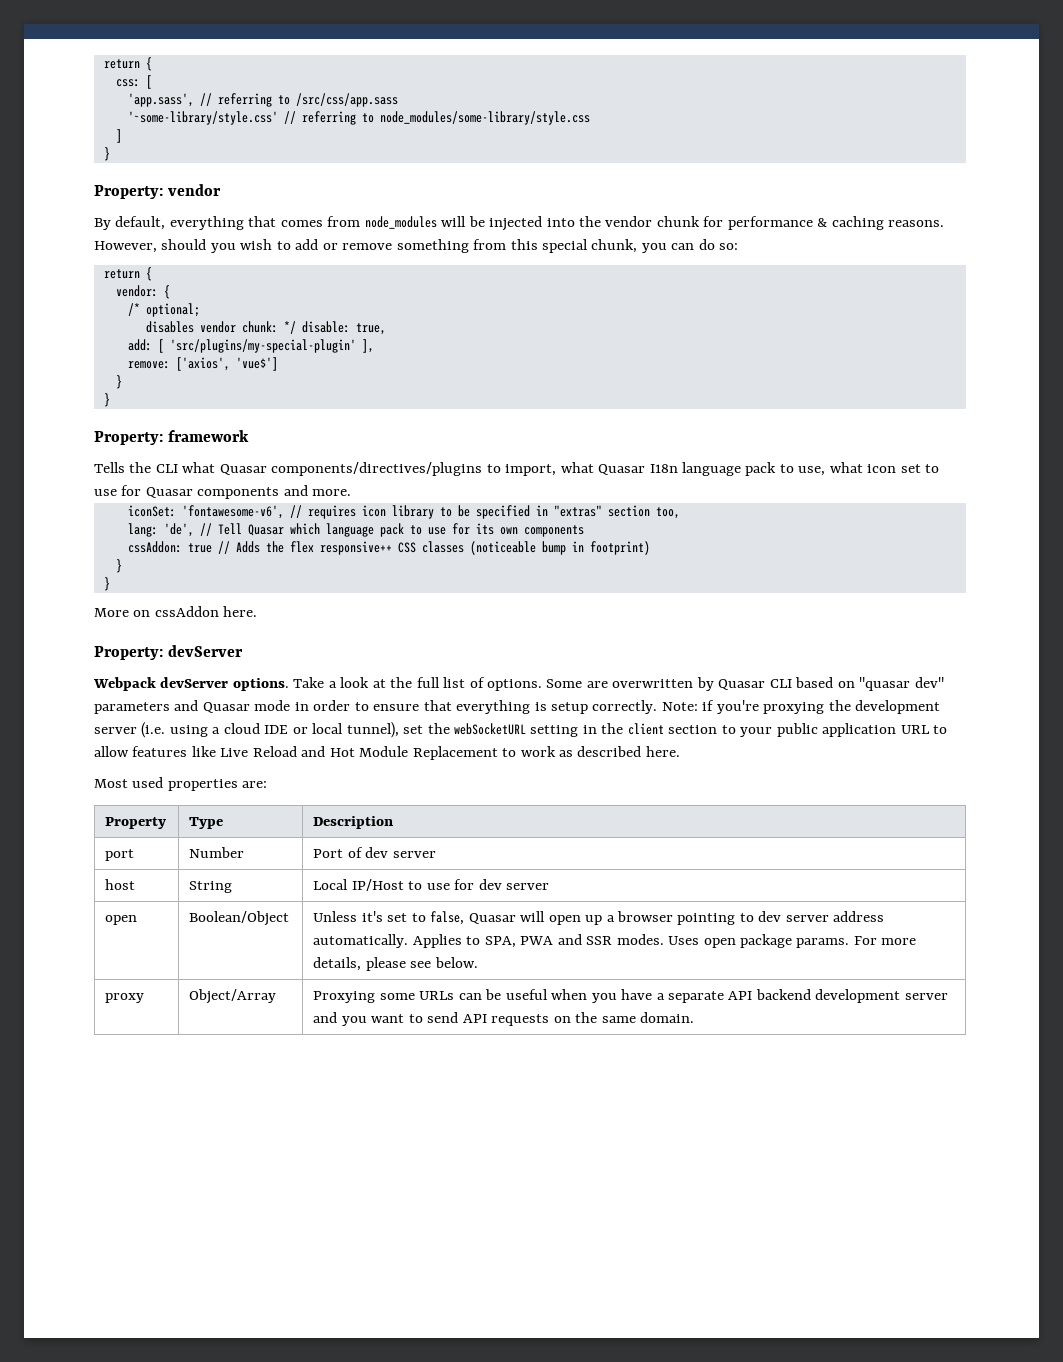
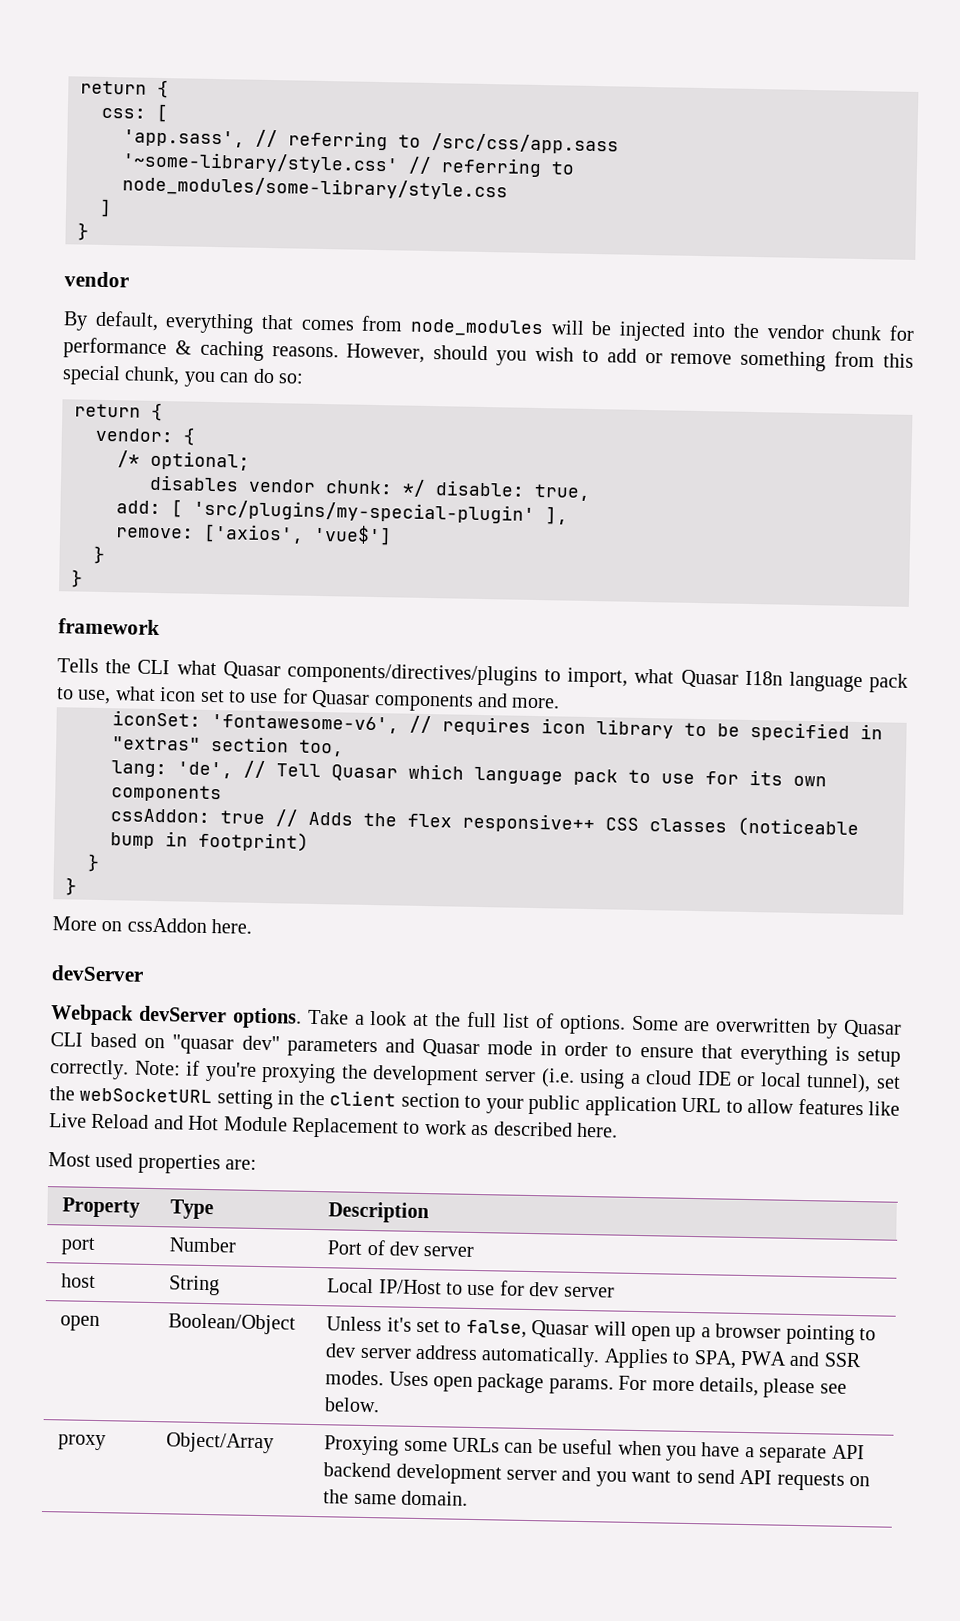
  ]
  }
- Property: vendor
+ vendor
- Property: framework
+ framework
  More on cssAddon here.
- Property: devServer
+ devServer

